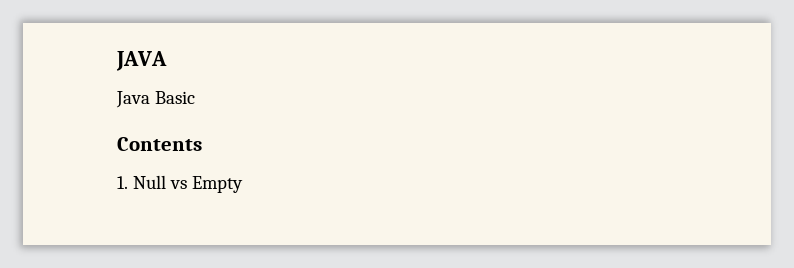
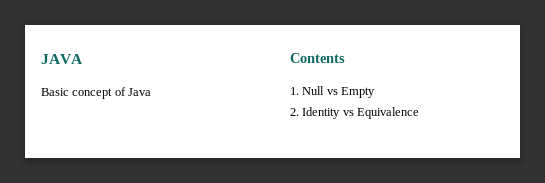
- Java Basic
+ Basic concept of Java
+ 2. Identity vs Equivalence

